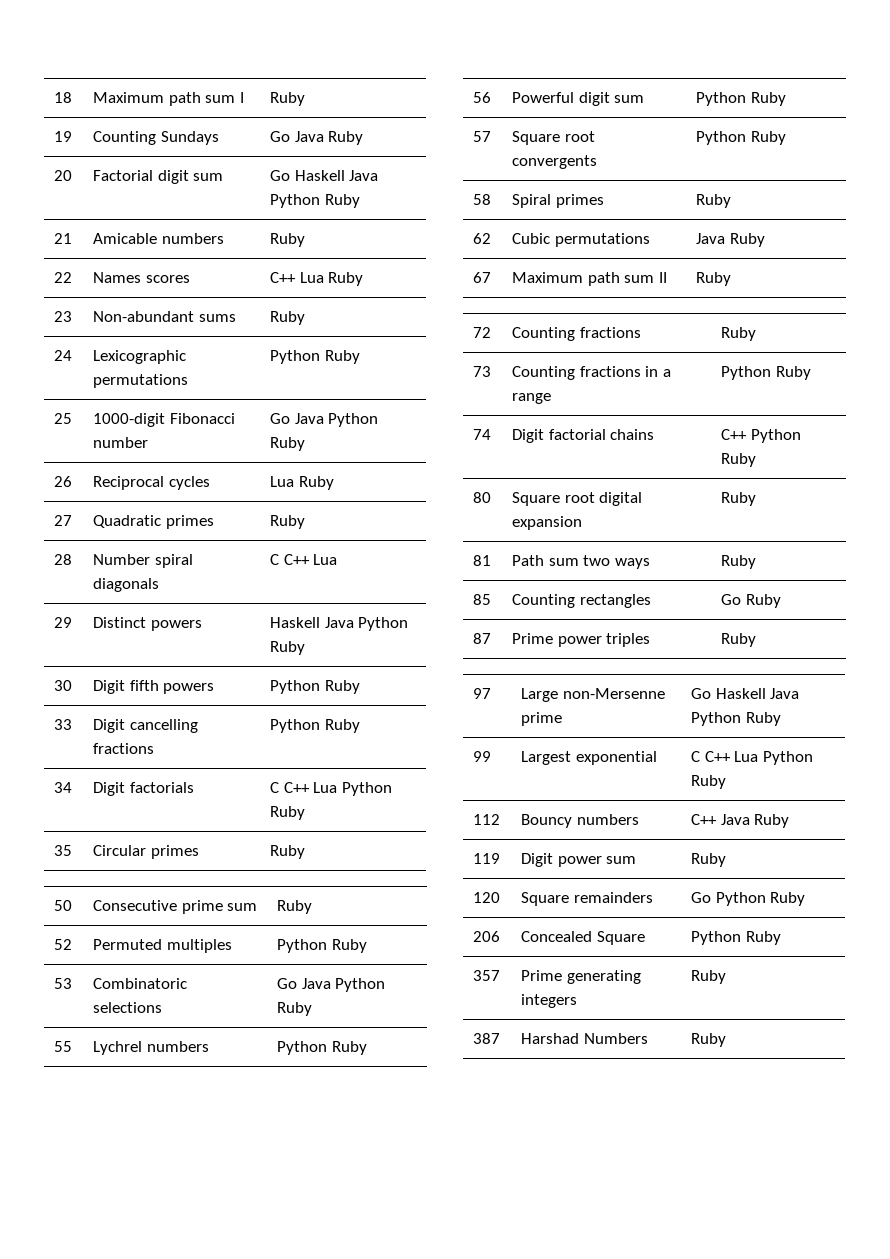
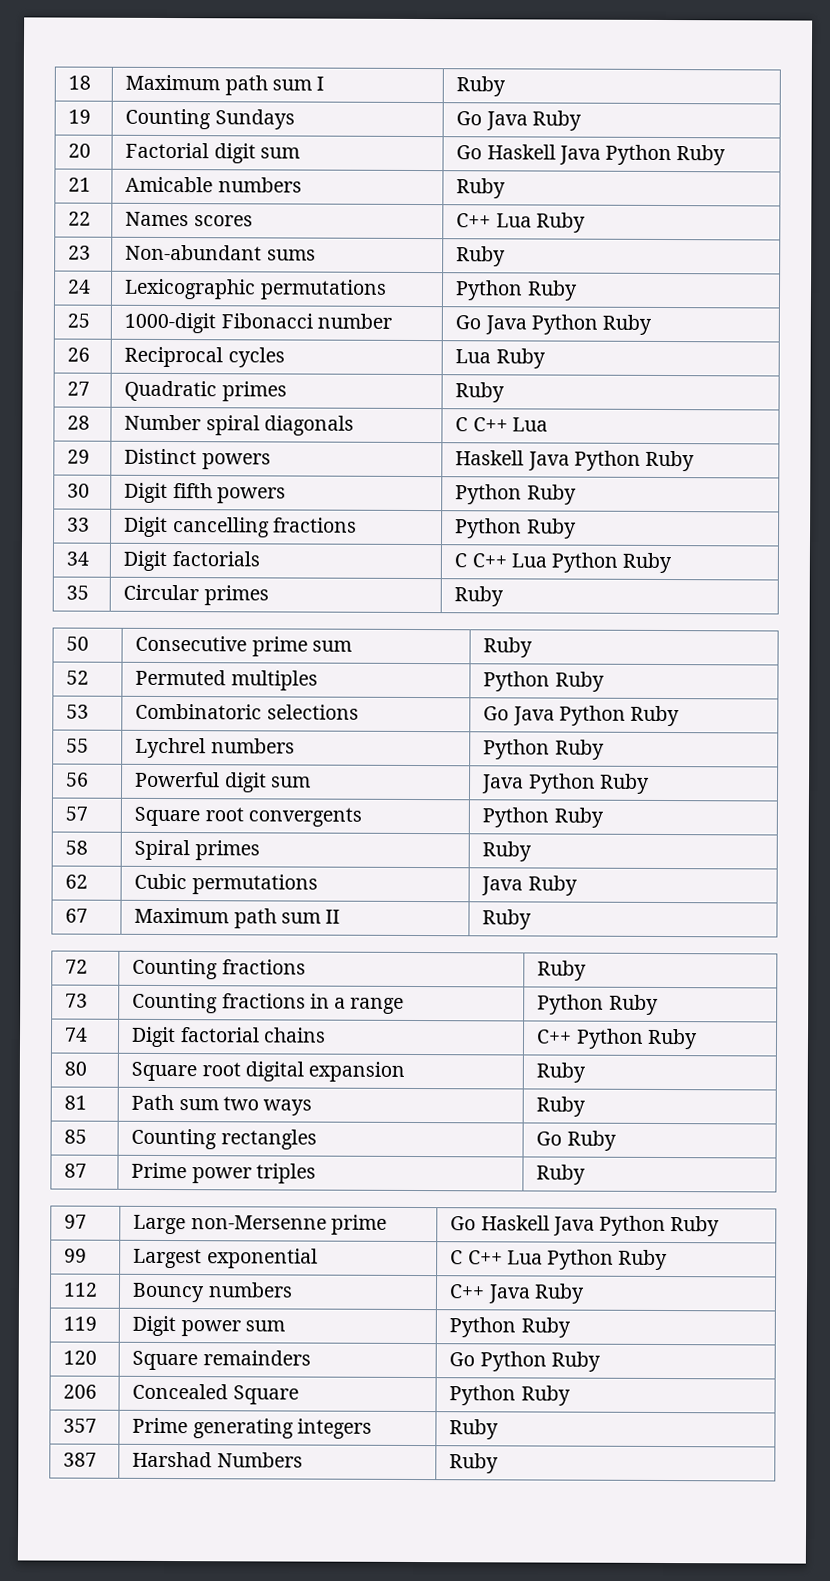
- 56 | Powerful digit sum | Python Ruby
+ 56 | Powerful digit sum | Java Python Ruby
- 119 | Digit power sum | Ruby
+ 119 | Digit power sum | Python Ruby

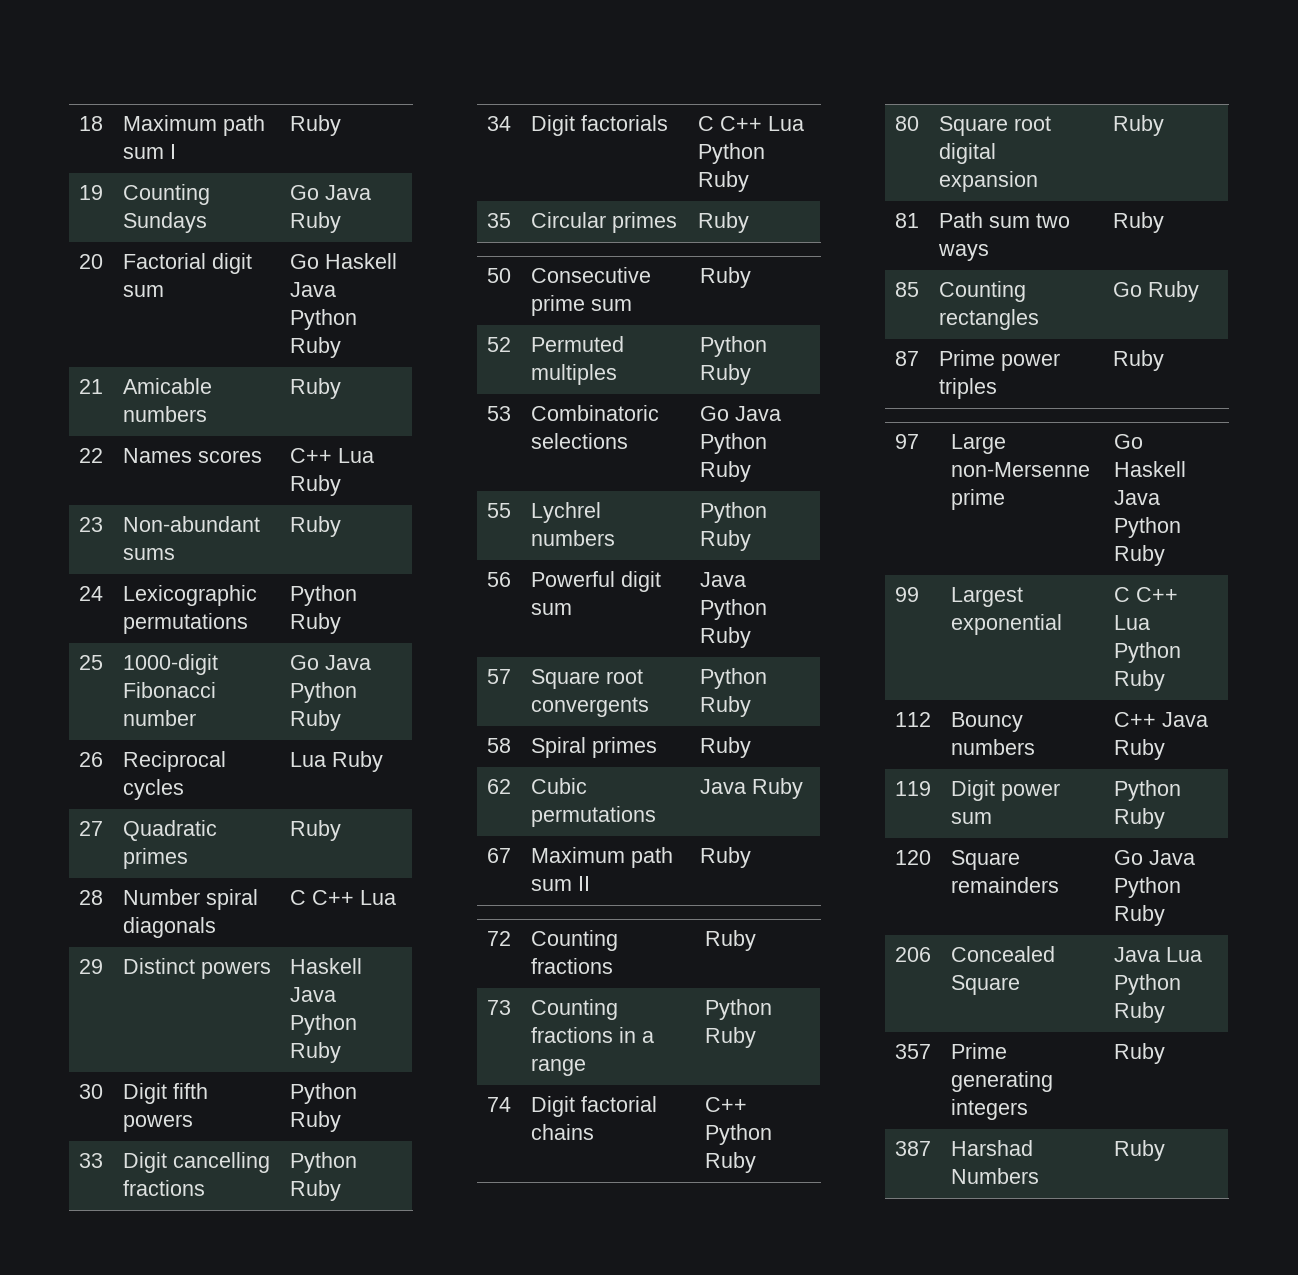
- 120 | Square remainders | Go Python Ruby
+ 120 | Square remainders | Go Java Python Ruby
- 206 | Concealed Square | Python Ruby
+ 206 | Concealed Square | Java Lua Python Ruby

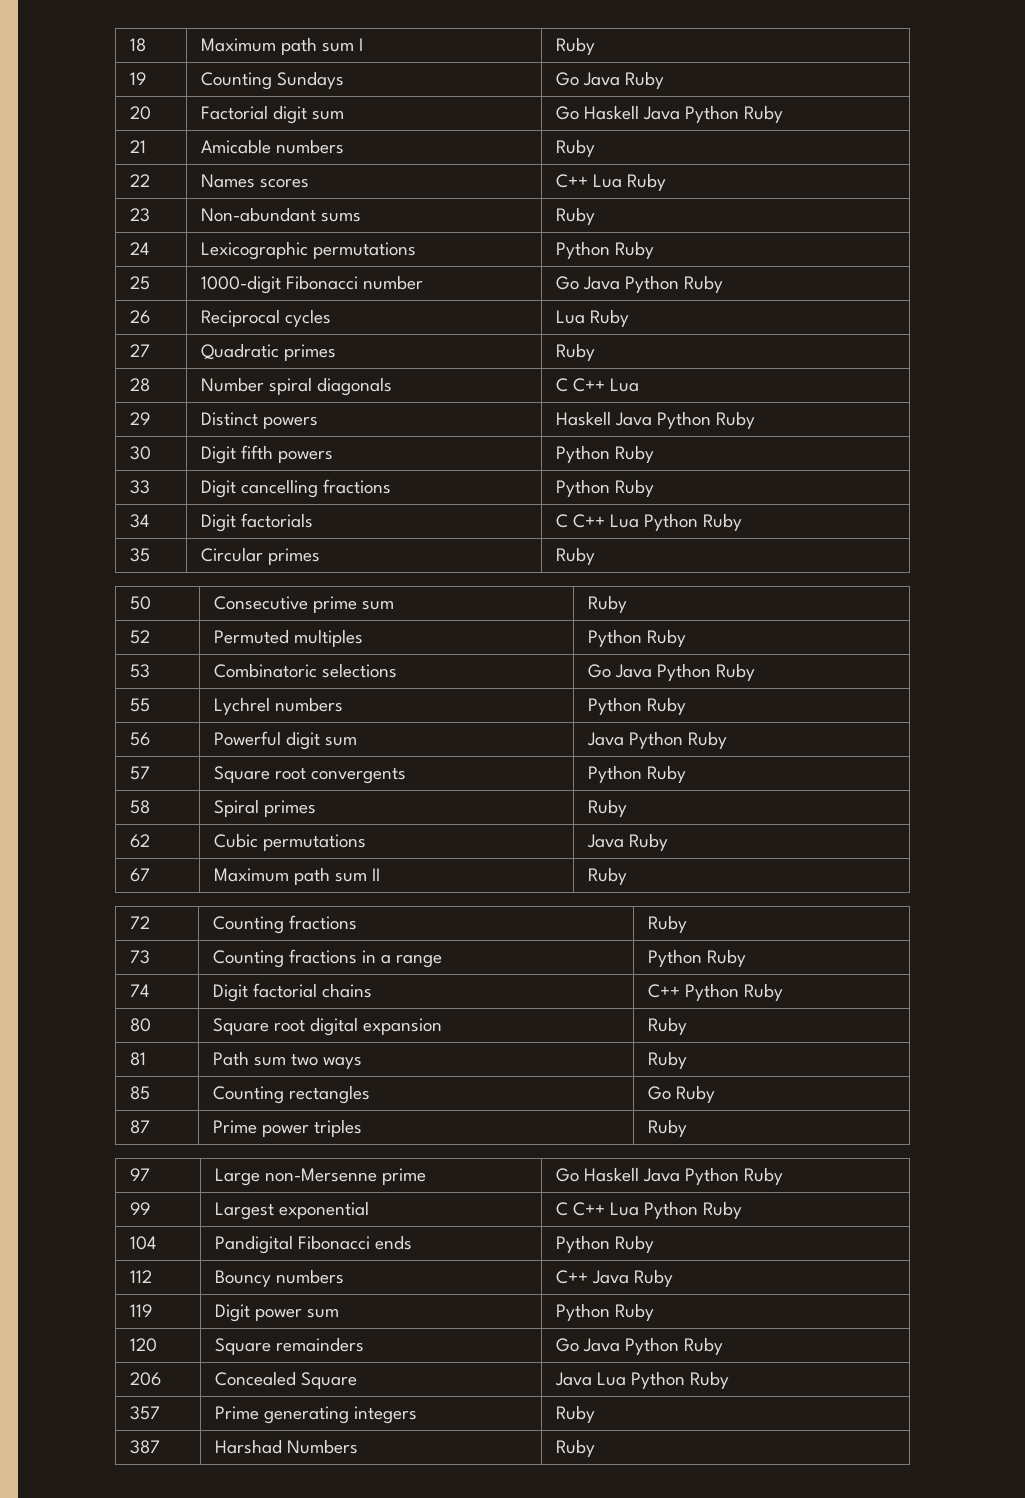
+ 104 | Pandigital Fibonacci ends | Python Ruby

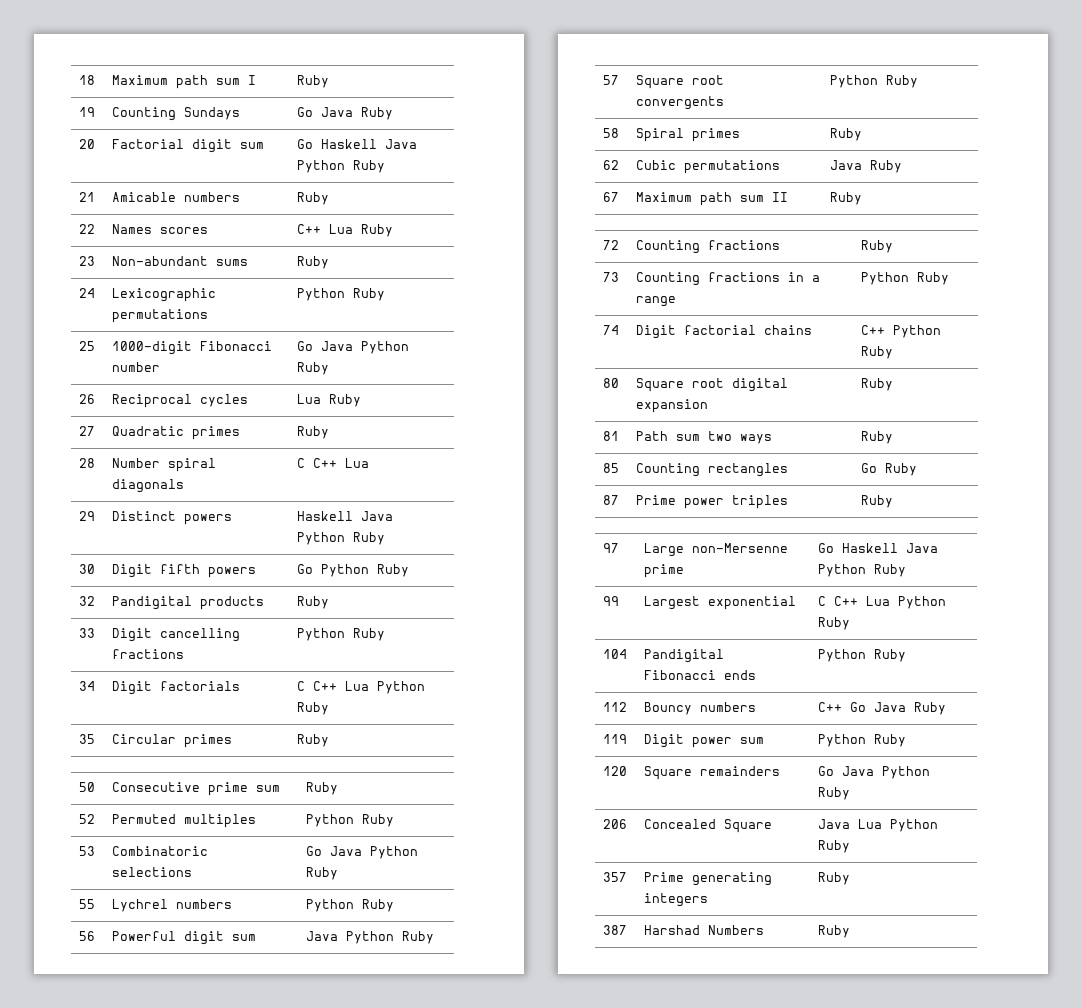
- 30 | Digit fifth powers | Python Ruby
+ 30 | Digit fifth powers | Go Python Ruby
+ 32 | Pandigital products | Ruby
- 112 | Bouncy numbers | C++ Java Ruby
+ 112 | Bouncy numbers | C++ Go Java Ruby

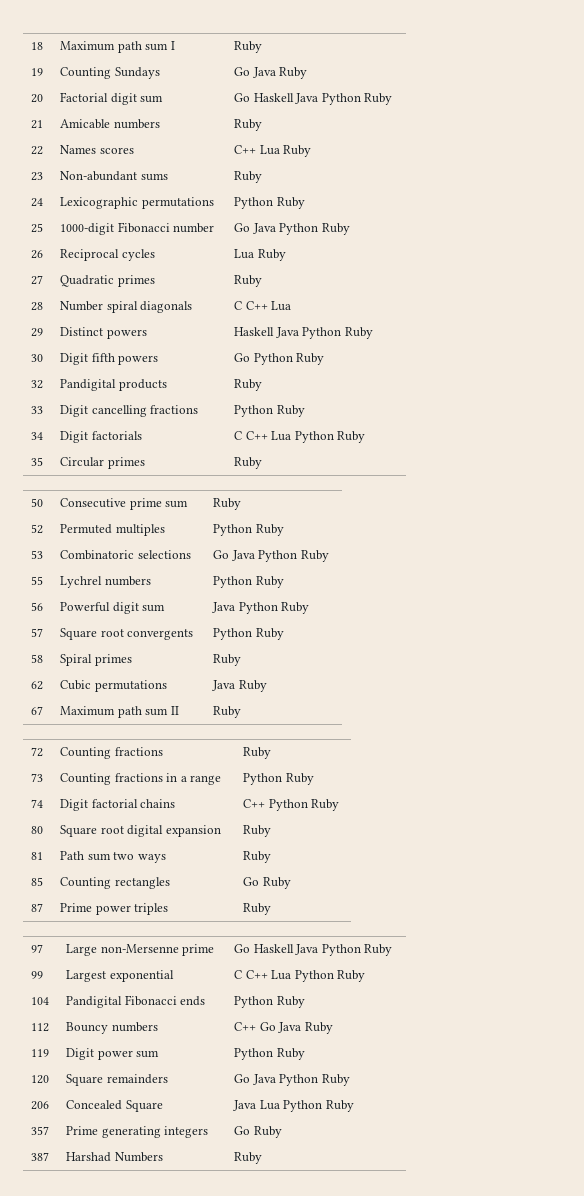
- 357 | Prime generating integers | Ruby
+ 357 | Prime generating integers | Go Ruby

